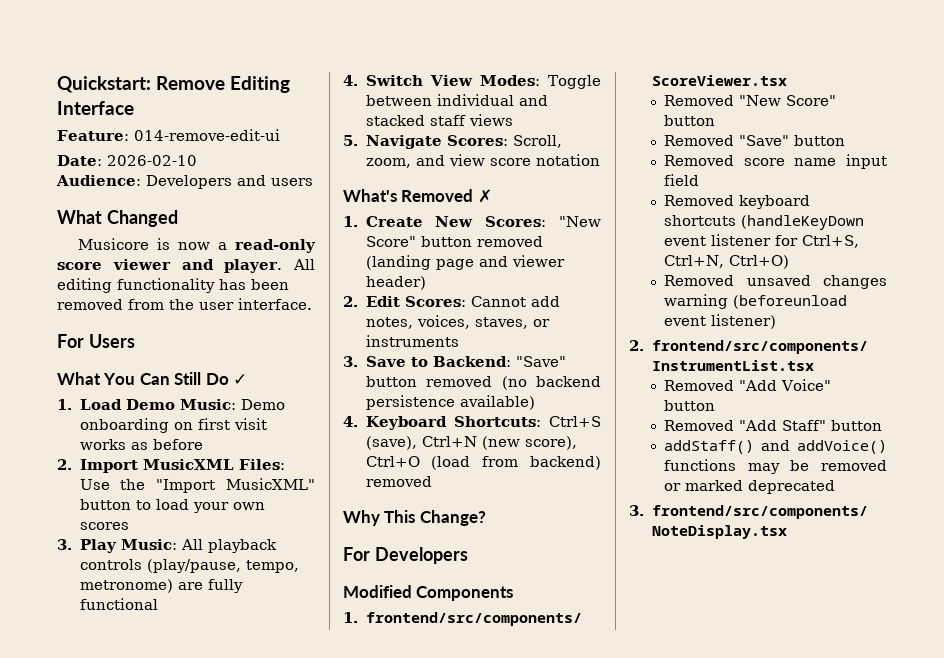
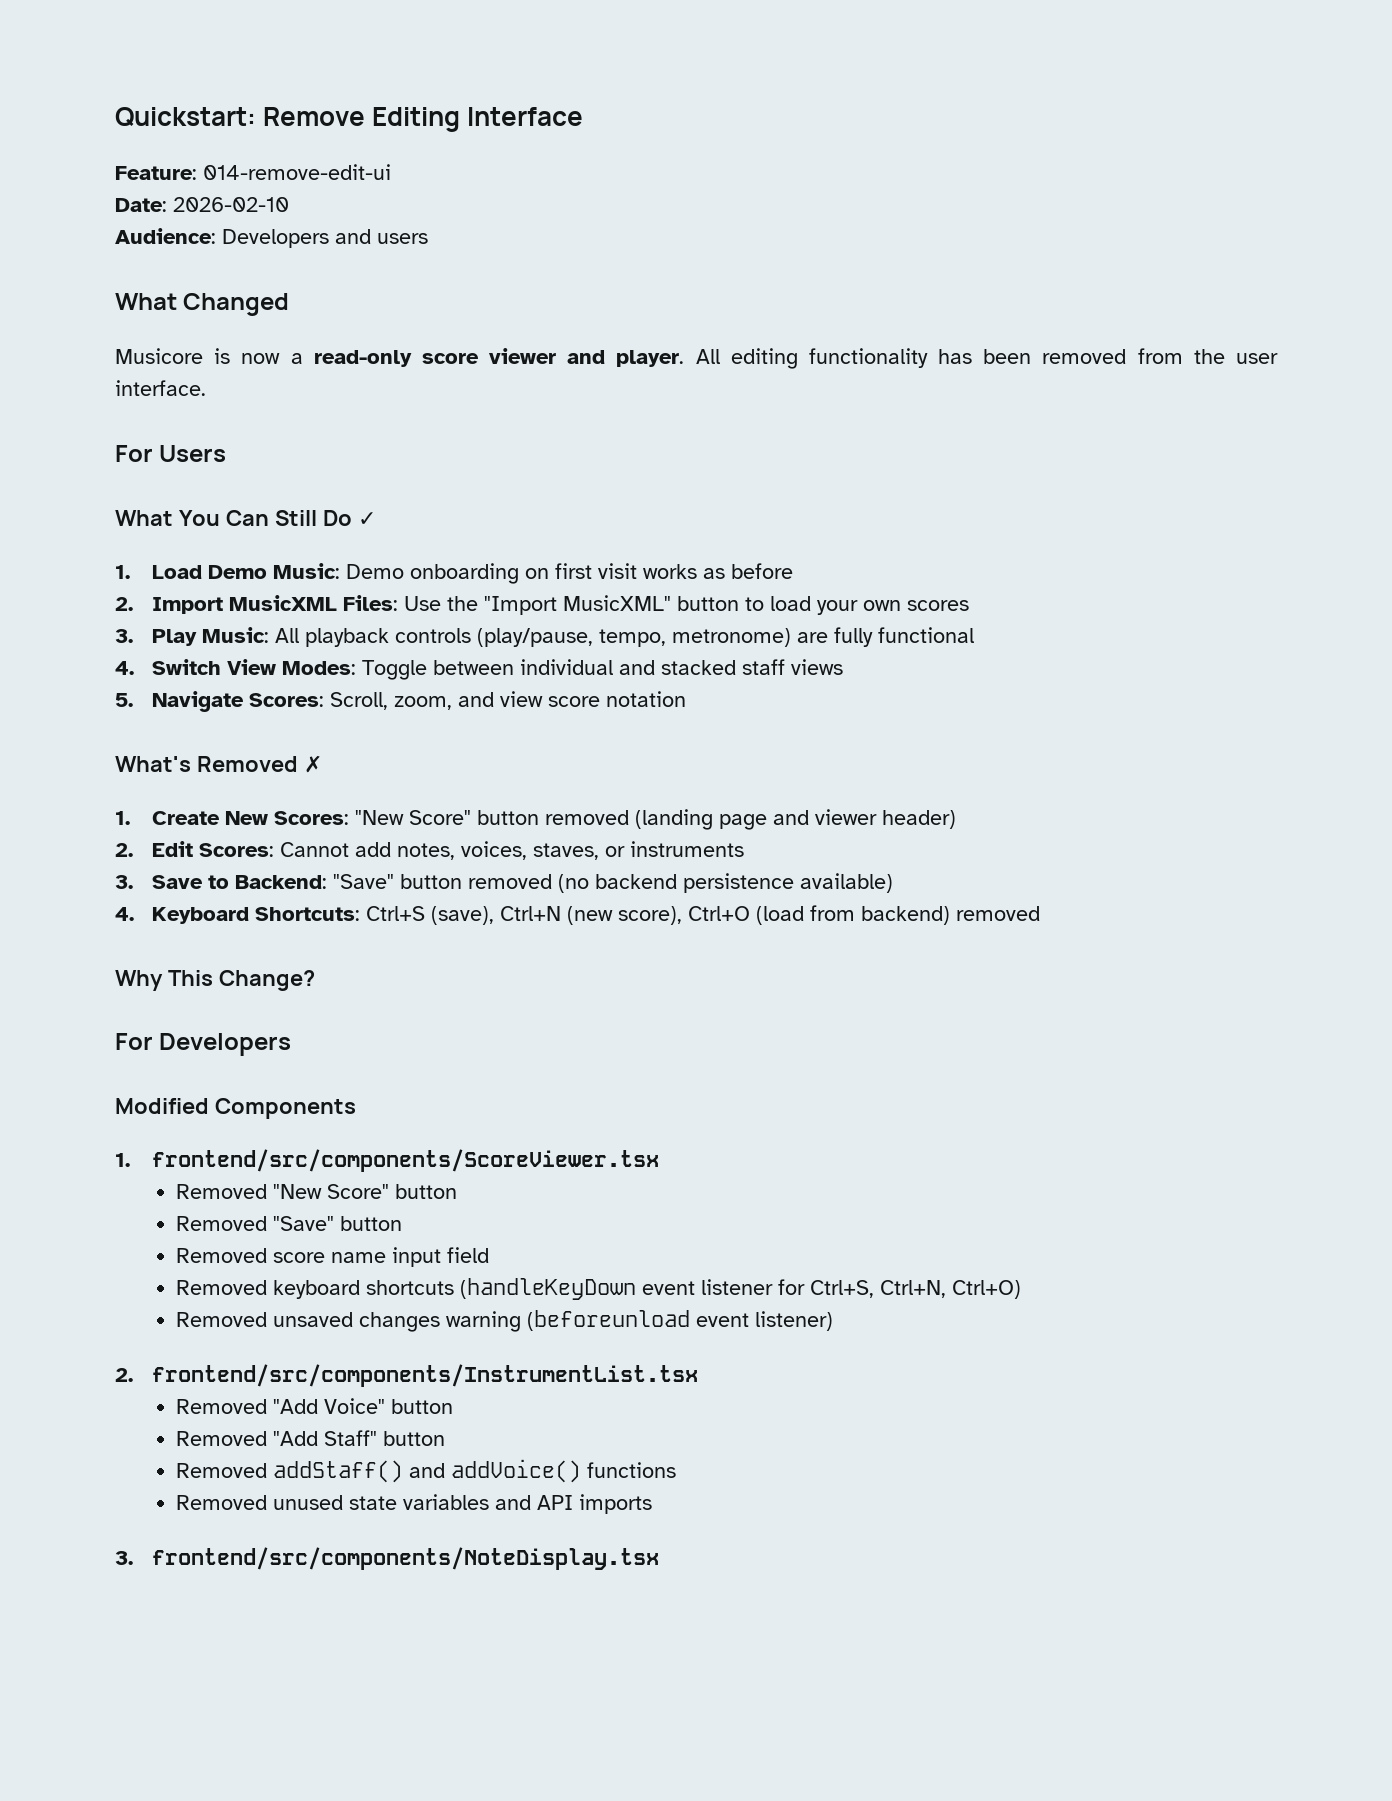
- addStaff() and addVoice() functions may be removed or marked deprecated
+ Removed addStaff() and addVoice() functions
+ Removed unused state variables and API imports

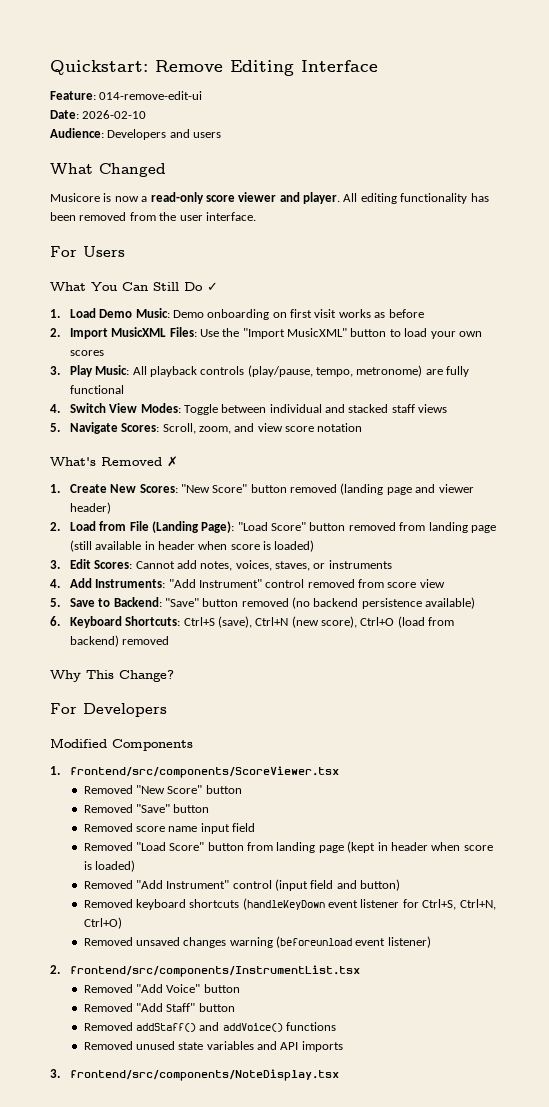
- 2. Edit Scores: Cannot add notes, voices, staves, or instruments
+ 2. Load from File (Landing Page): "Load Score" button removed from landing page (still available in header when score is loaded)
+ 3. Edit Scores: Cannot add notes, voices, staves, or instruments
- 3. Save to Backend: "Save" button removed (no backend persistence available)
+ 4. Add Instruments: "Add Instrument" control removed from score view
+ 5. Save to Backend: "Save" button removed (no backend persistence available)
- 4. Keyboard Shortcuts: Ctrl+S (save), Ctrl+N (new score), Ctrl+O (load from backend) removed
+ 6. Keyboard Shortcuts: Ctrl+S (save), Ctrl+N (new score), Ctrl+O (load from backend) removed
+ Removed "Load Score" button from landing page (kept in header when score is loaded)
+ Removed "Add Instrument" control (input field and button)

